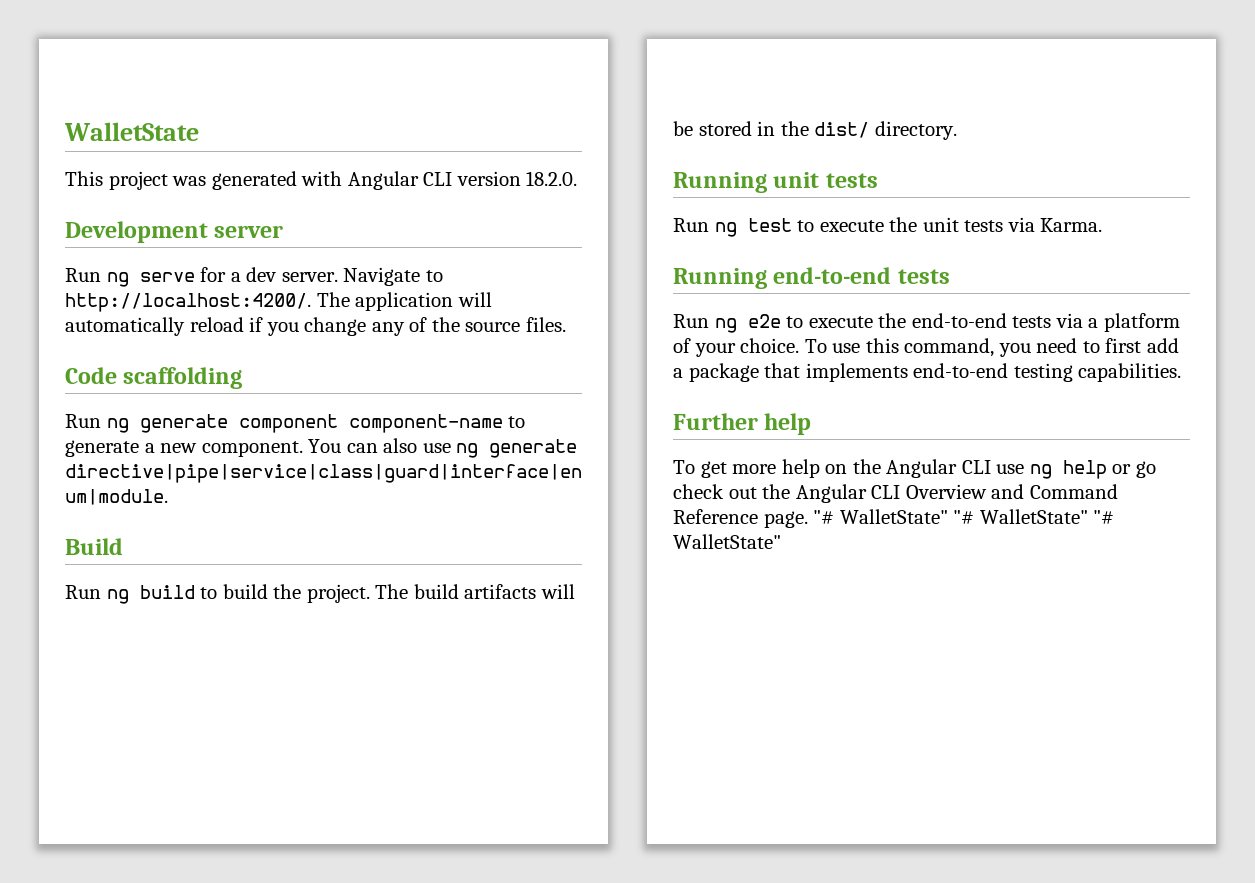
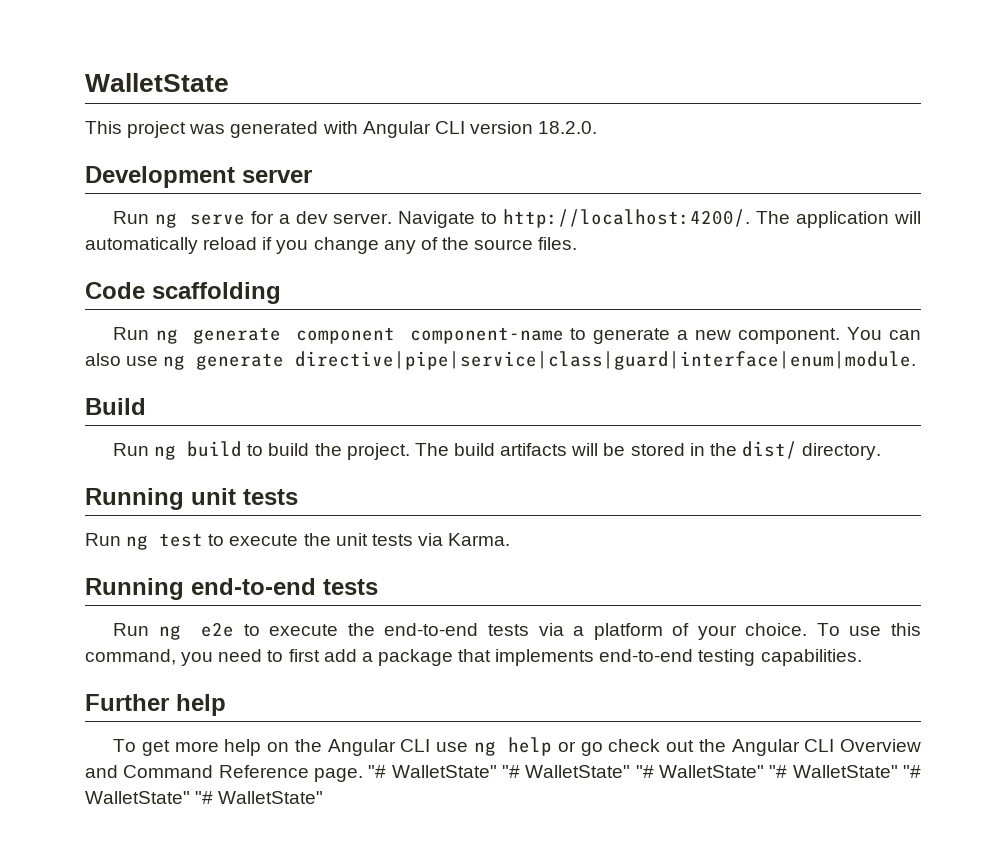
- "# WalletState" "# WalletState" "# WalletState"
+ "# WalletState" "# WalletState" "# WalletState" "# WalletState" "# WalletState" "# WalletState"

